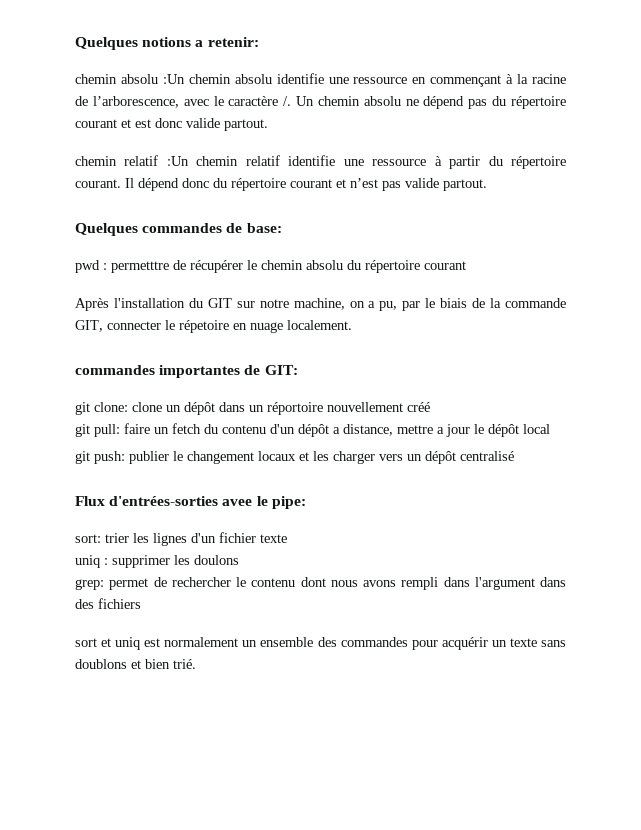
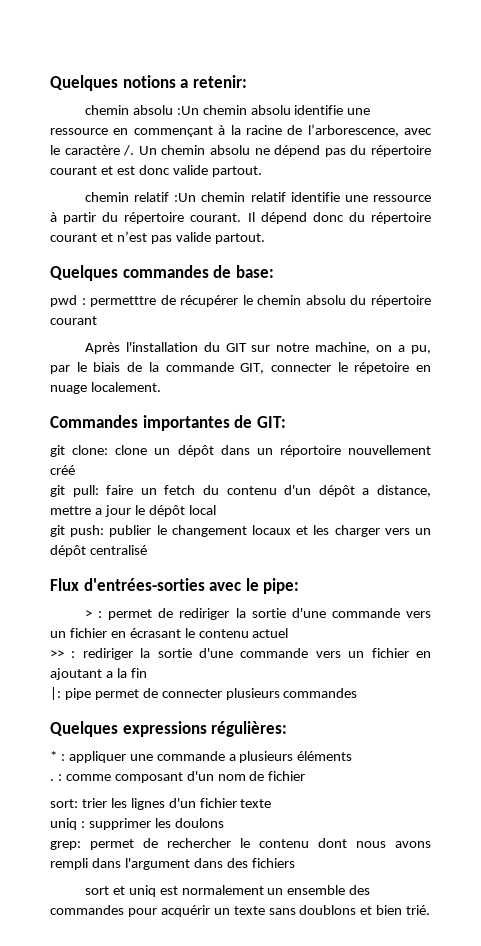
- commandes importantes de GIT:
+ Commandes importantes de GIT:
- Flux d'entrées-sorties avee le pipe:
+ Flux d'entrées-sorties avec le pipe:
+ > : permet de rediriger la sortie d'une commande vers un fichier en écrasant le contenu actuel
+ >> : rediriger la sortie d'une commande vers un fichier en ajoutant a la fin
+ |: pipe permet de connecter plusieurs commandes
+ Quelques expressions régulières:
+ * : appliquer une commande a plusieurs éléments
+ . : comme composant d'un nom de fichier

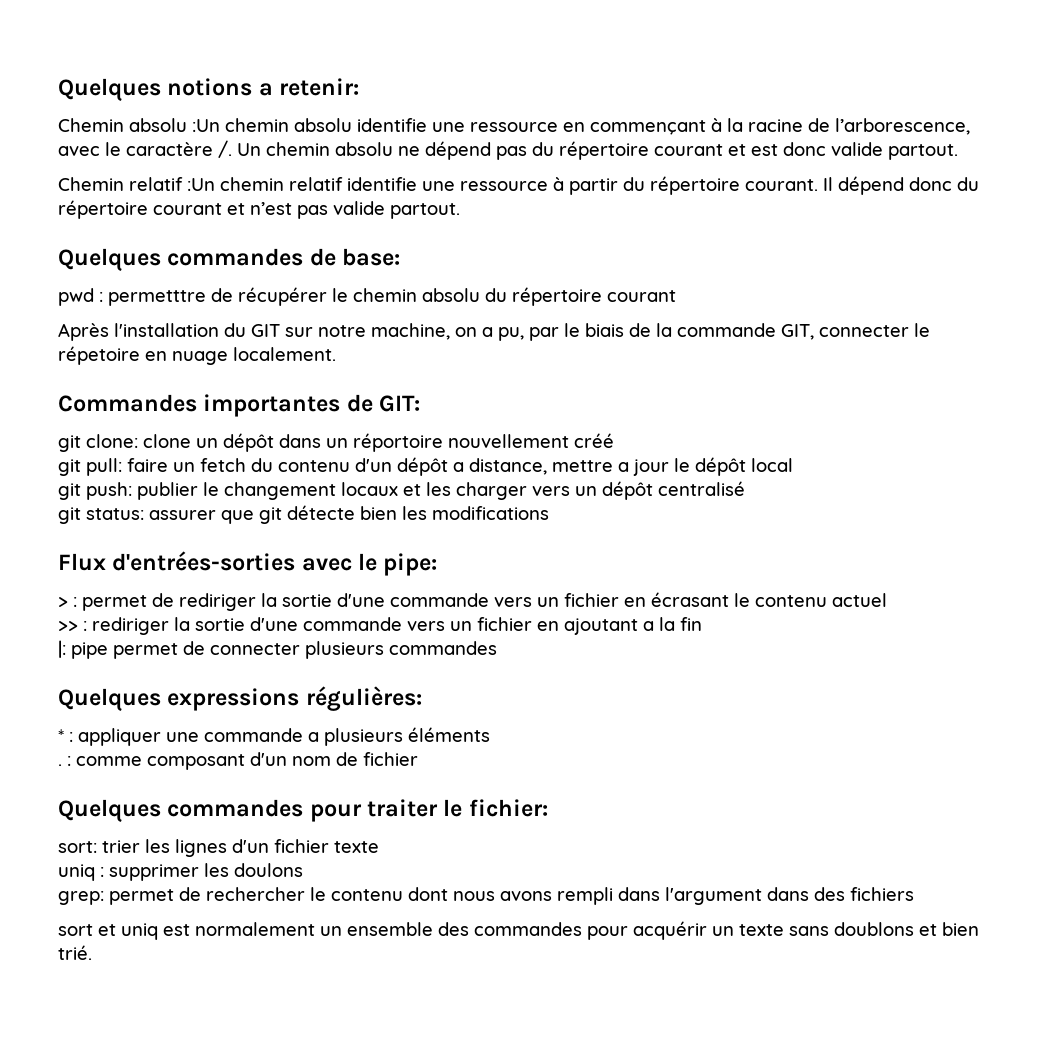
- chemin absolu :Un chemin absolu identifie une ressource en commençant à la racine de l’arborescence, avec le caractère /.
+ Chemin absolu :Un chemin absolu identifie une ressource en commençant à la racine de l’arborescence, avec le caractère /.
- chemin relatif :Un chemin relatif identifie une ressource à partir du répertoire courant.
+ Chemin relatif :Un chemin relatif identifie une ressource à partir du répertoire courant.
+ git status: assurer que git détecte bien les modifications
+ Quelques commandes pour traiter le fichier:

